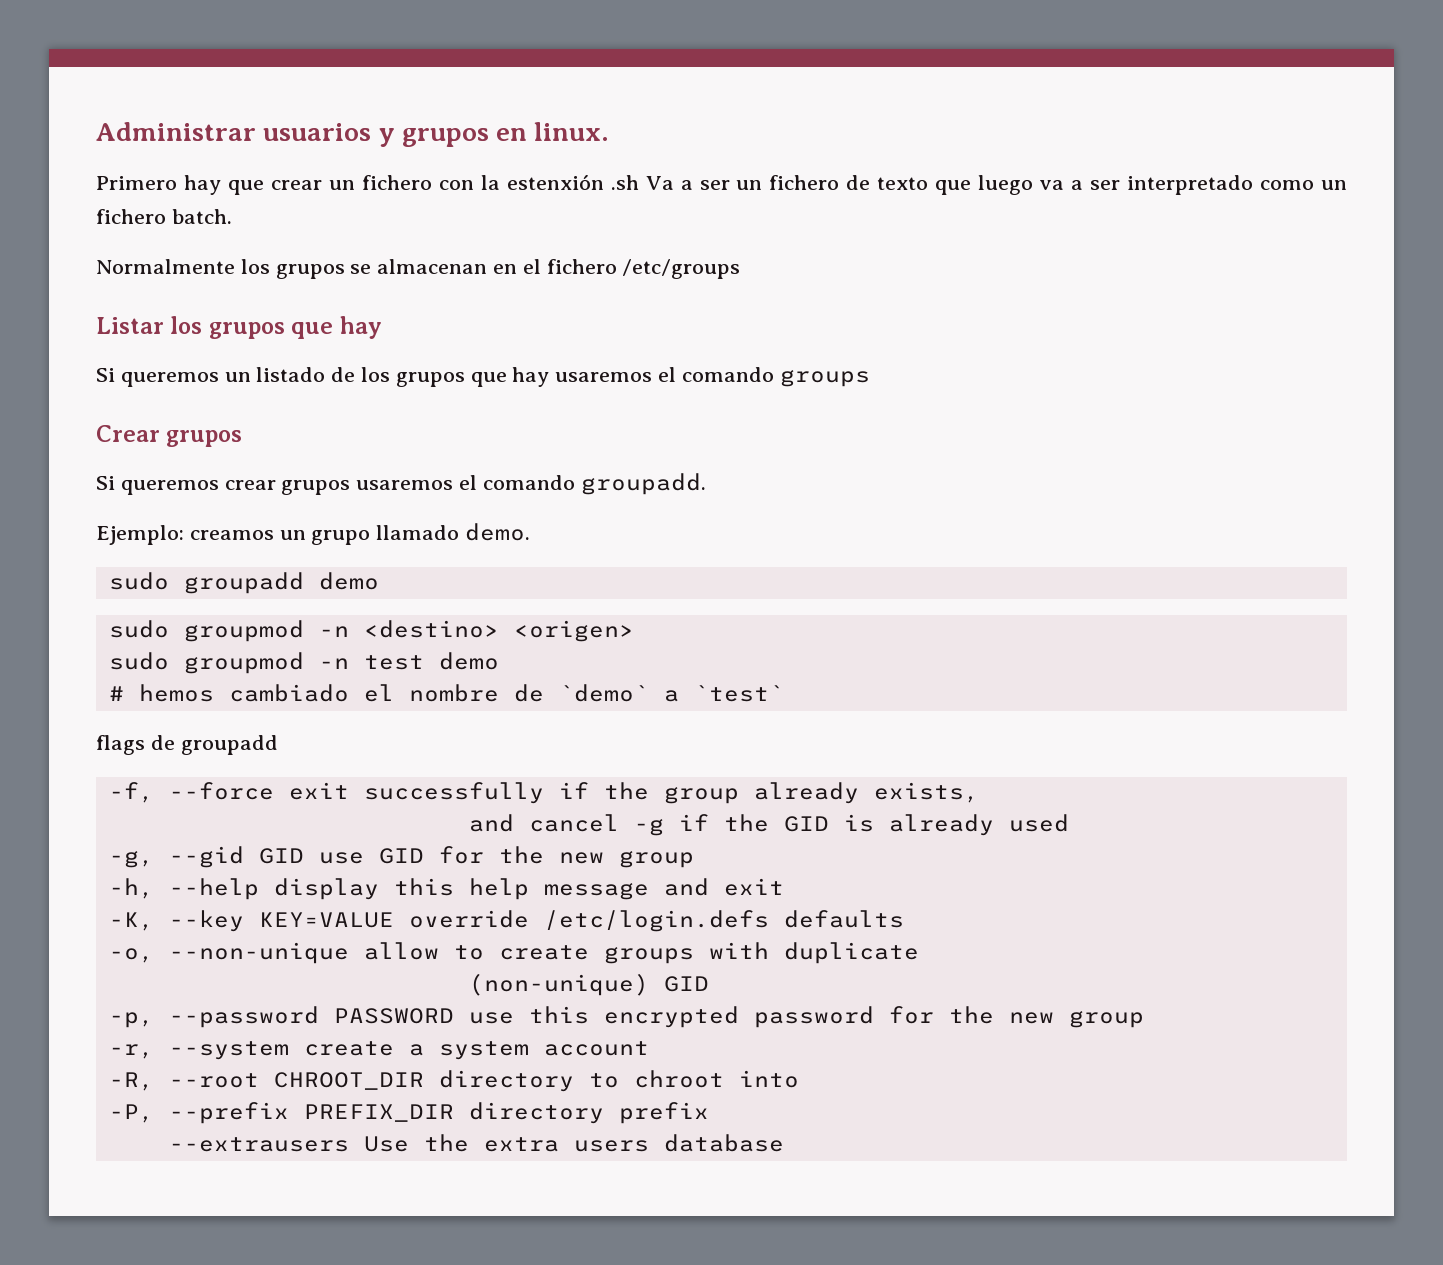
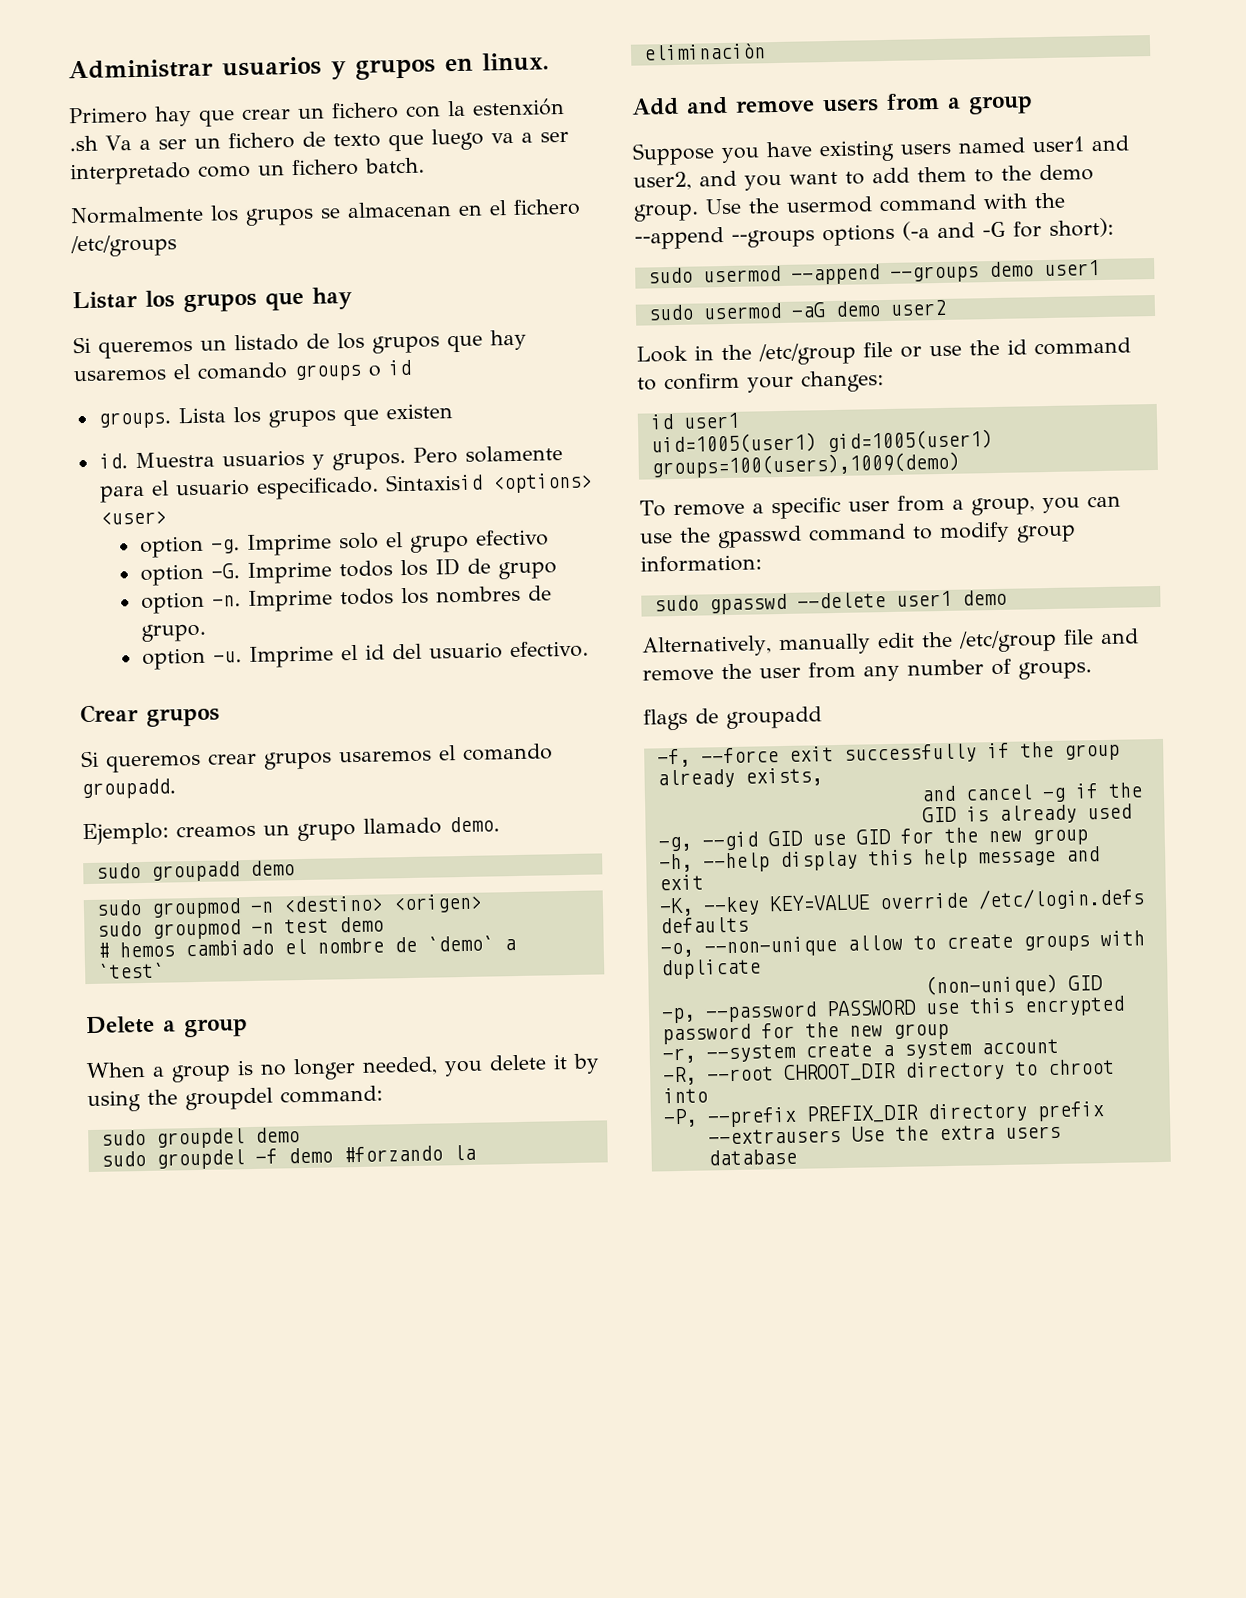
- Si queremos un listado de los grupos que hay usaremos el comando groups
+ Si queremos un listado de los grupos que hay usaremos el comando groups o id
+ groups. Lista los grupos que existen
+ id. Muestra usuarios y grupos. Pero solamente para el usuario especificado. Sintaxisid <options> <user>
+ option -g. Imprime solo el grupo efectivo
+ option -G. Imprime todos los ID de grupo
+ option -n. Imprime todos los nombres de grupo.
+ option -u. Imprime el id del usuario efectivo.
+ Delete a group
+ When a group is no longer needed, you delete it by using the groupdel command:
+ sudo groupdel demo
+ sudo groupdel -f demo #forzando la eliminaciòn
+ Add and remove users from a group
+ Suppose you have existing users named user1 and user2, and you want to add them to the demo group. Use the usermod command with the --append --groups options (-a and -G for short):
+ sudo usermod --append --groups demo user1
+ sudo usermod -aG demo user2
+ Look in the /etc/group file or use the id command to confirm your changes:
+ id user1
+ uid=1005(user1) gid=1005(user1) groups=100(users),1009(demo)
+ To remove a specific user from a group, you can use the gpasswd command to modify group information:
+ sudo gpasswd --delete user1 demo
+ Alternatively, manually edit the /etc/group file and remove the user from any number of groups.

